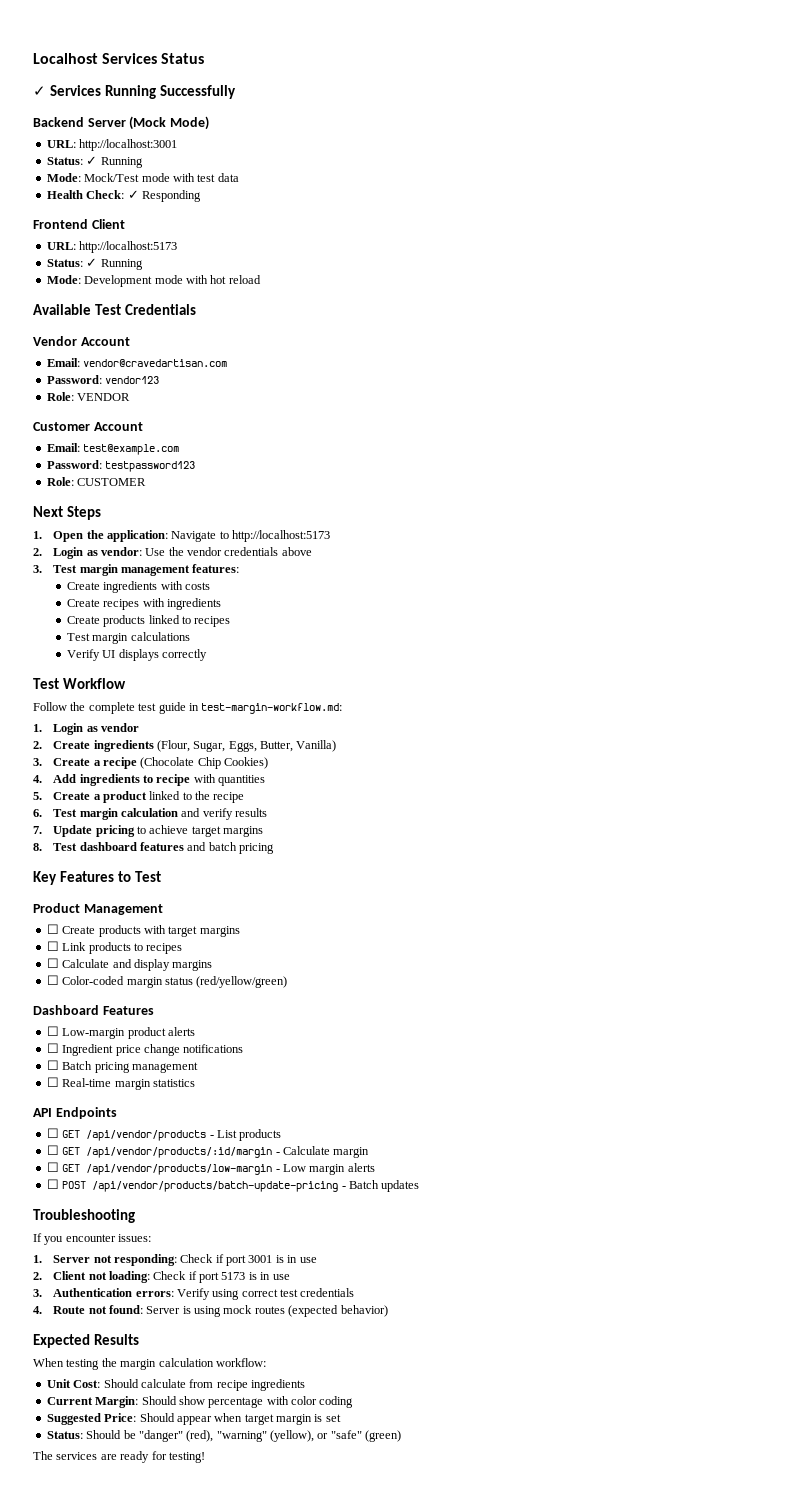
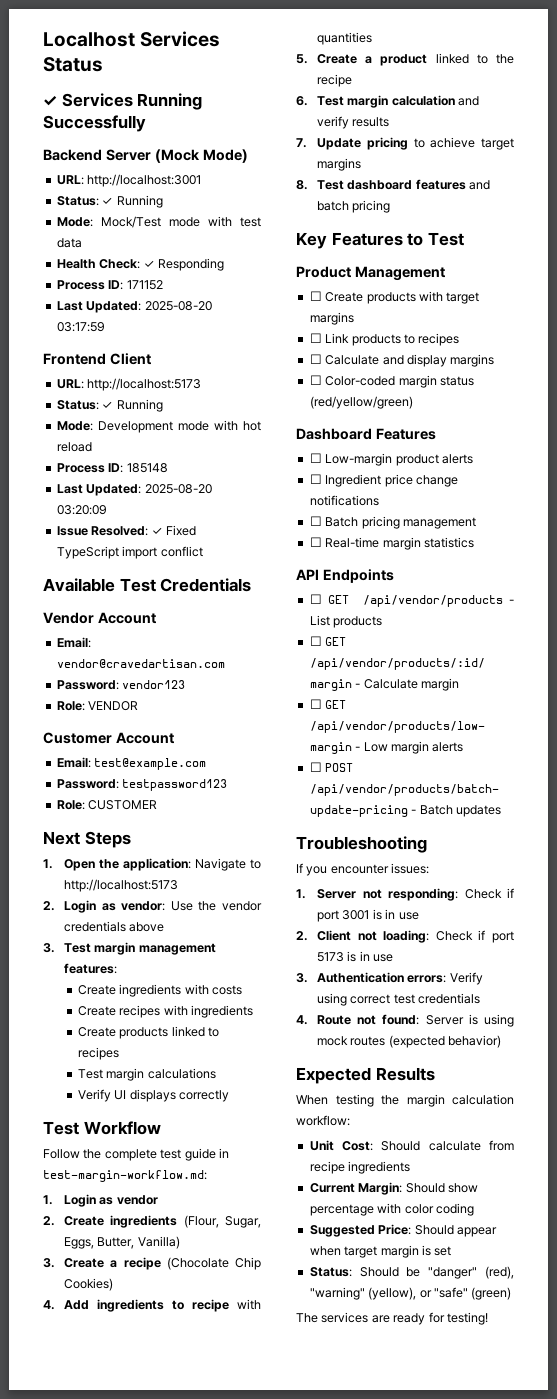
+ Process ID: 171152
+ Last Updated: 2025-08-20 03:17:59
+ Process ID: 185148
+ Last Updated: 2025-08-20 03:20:09
+ Issue Resolved: ✓ Fixed TypeScript import conflict

